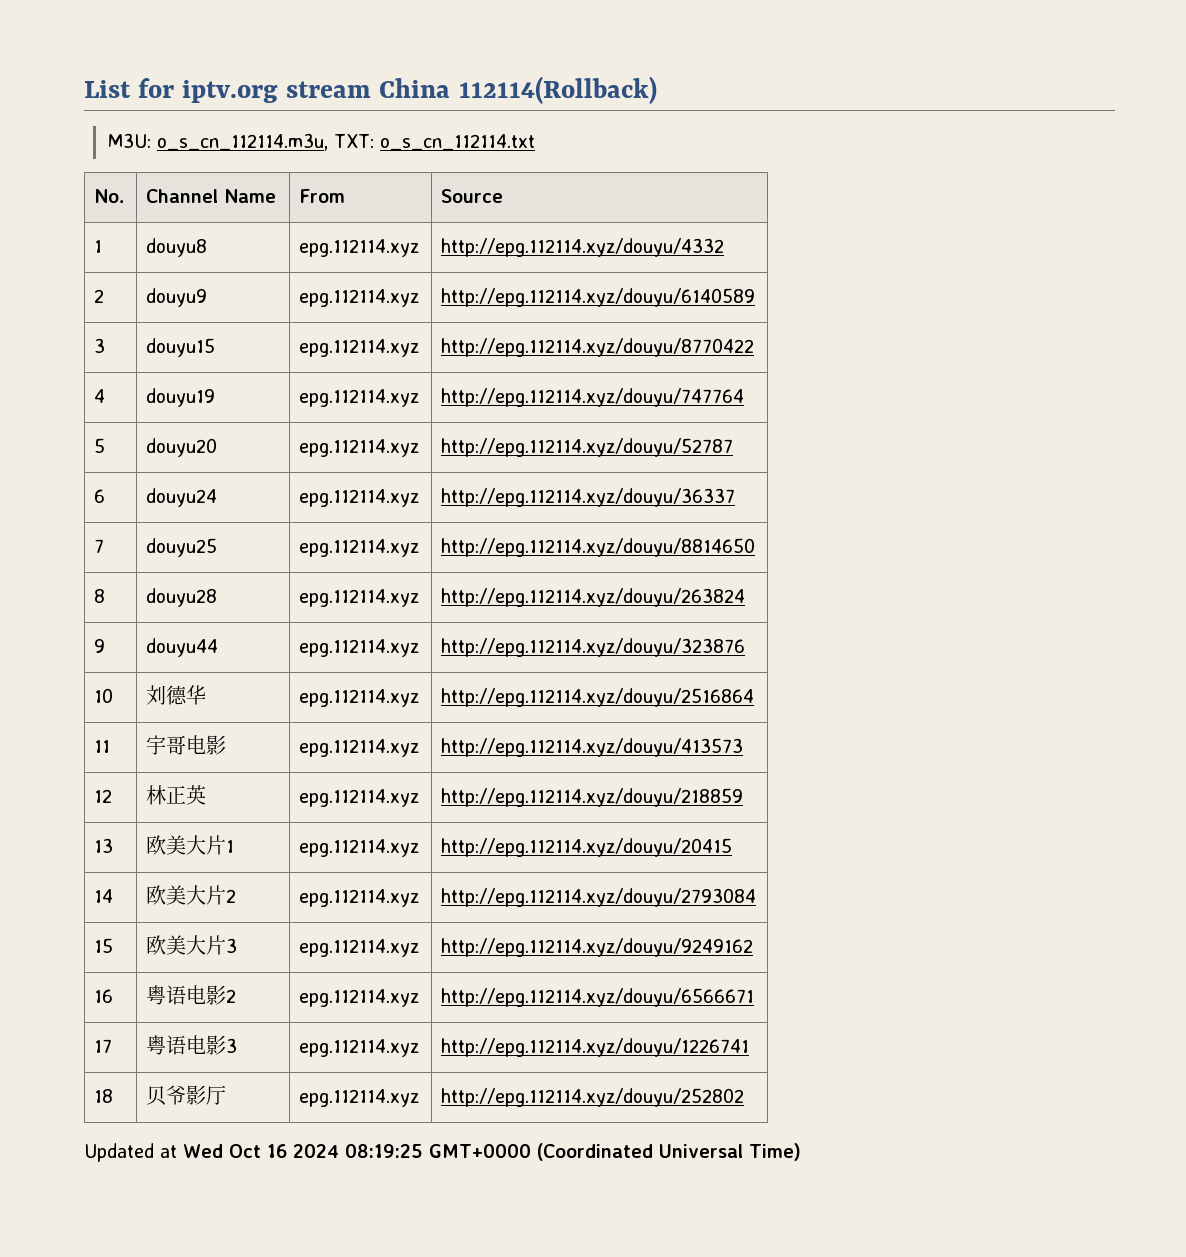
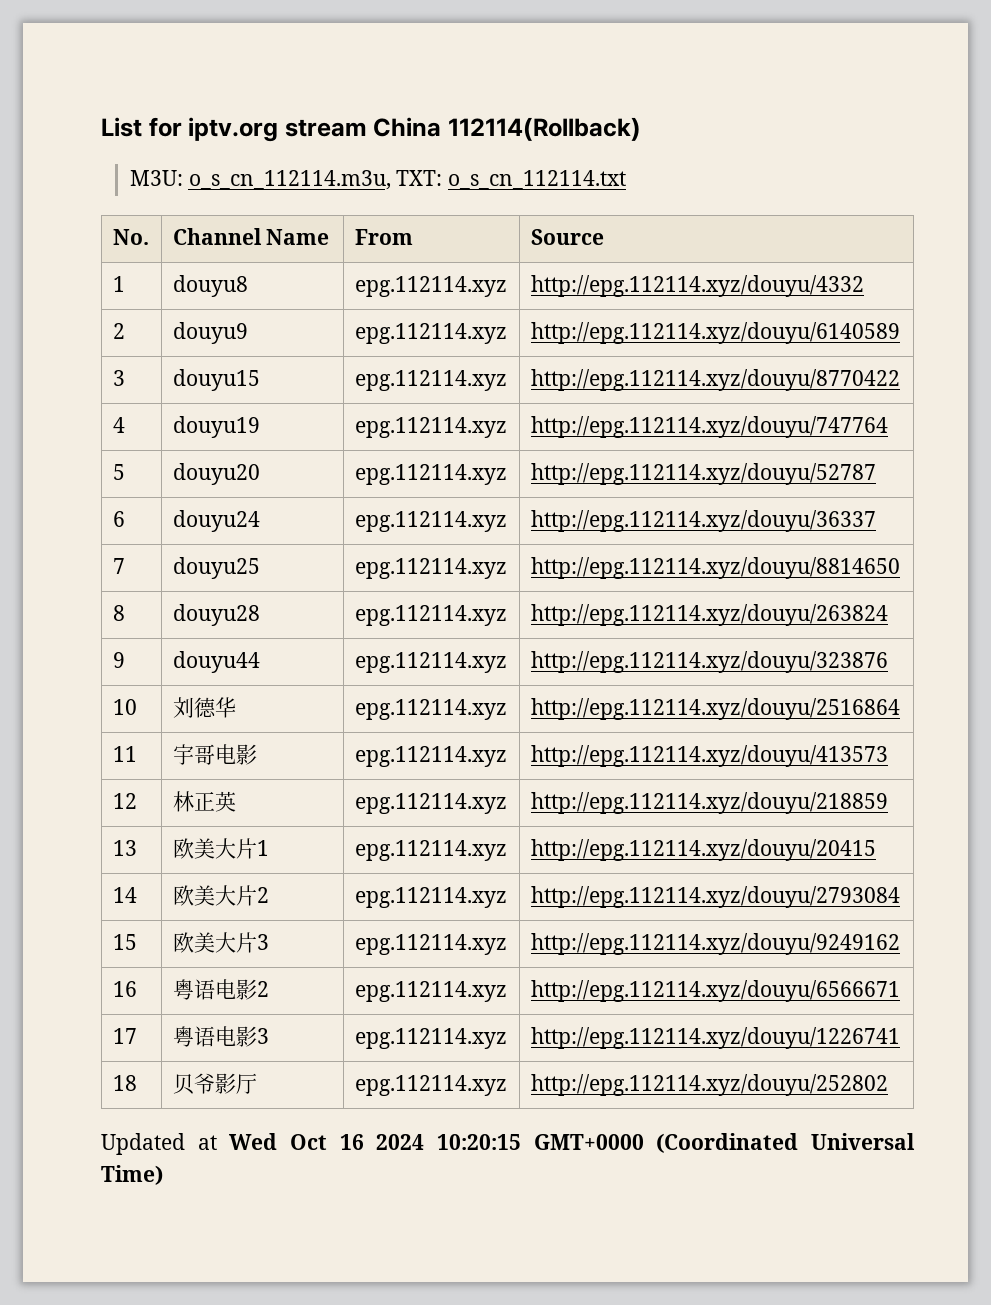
- Updated at Wed Oct 16 2024 08:19:25 GMT+0000 (Coordinated Universal Time)
+ Updated at Wed Oct 16 2024 10:20:15 GMT+0000 (Coordinated Universal Time)

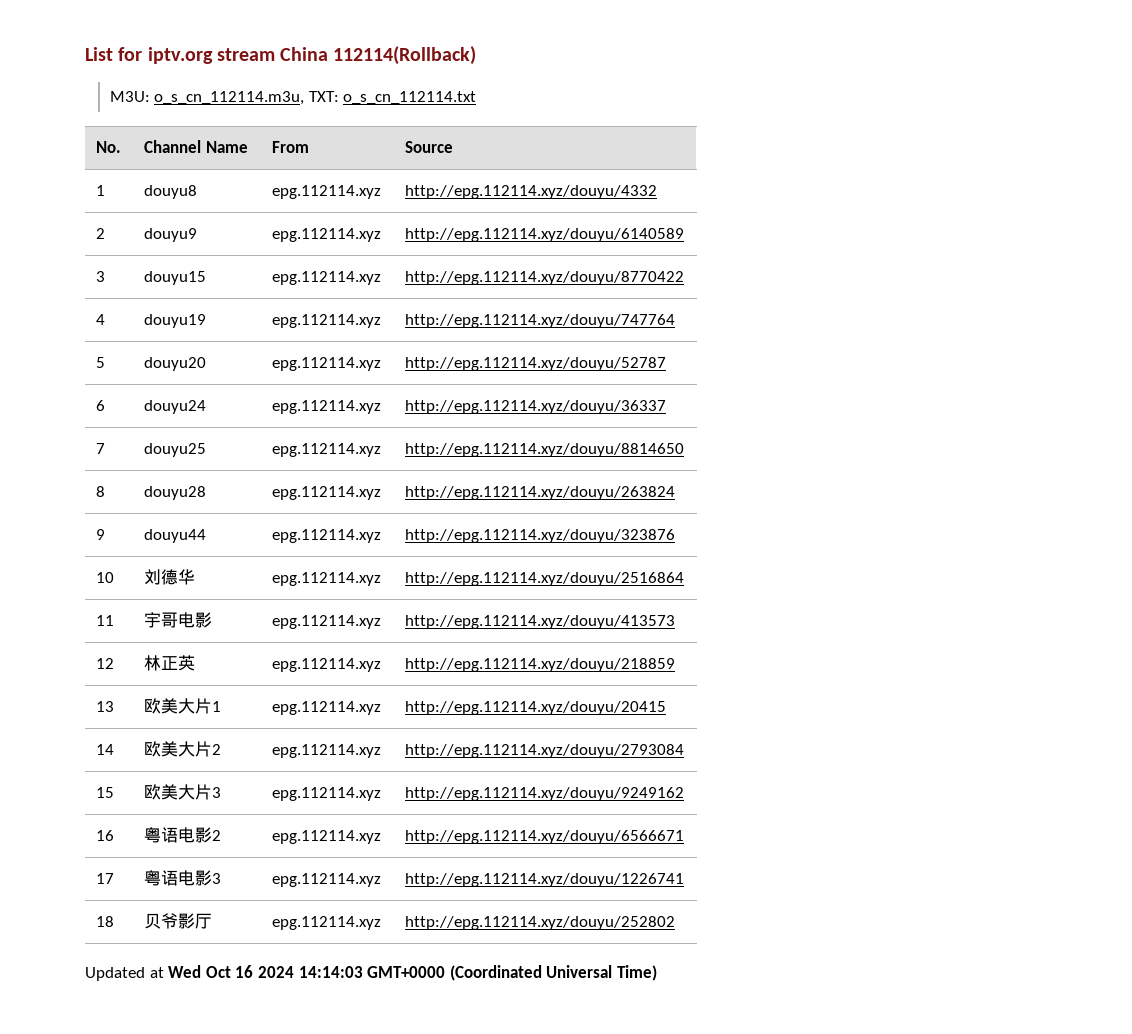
- Updated at Wed Oct 16 2024 10:20:15 GMT+0000 (Coordinated Universal Time)
+ Updated at Wed Oct 16 2024 14:14:03 GMT+0000 (Coordinated Universal Time)

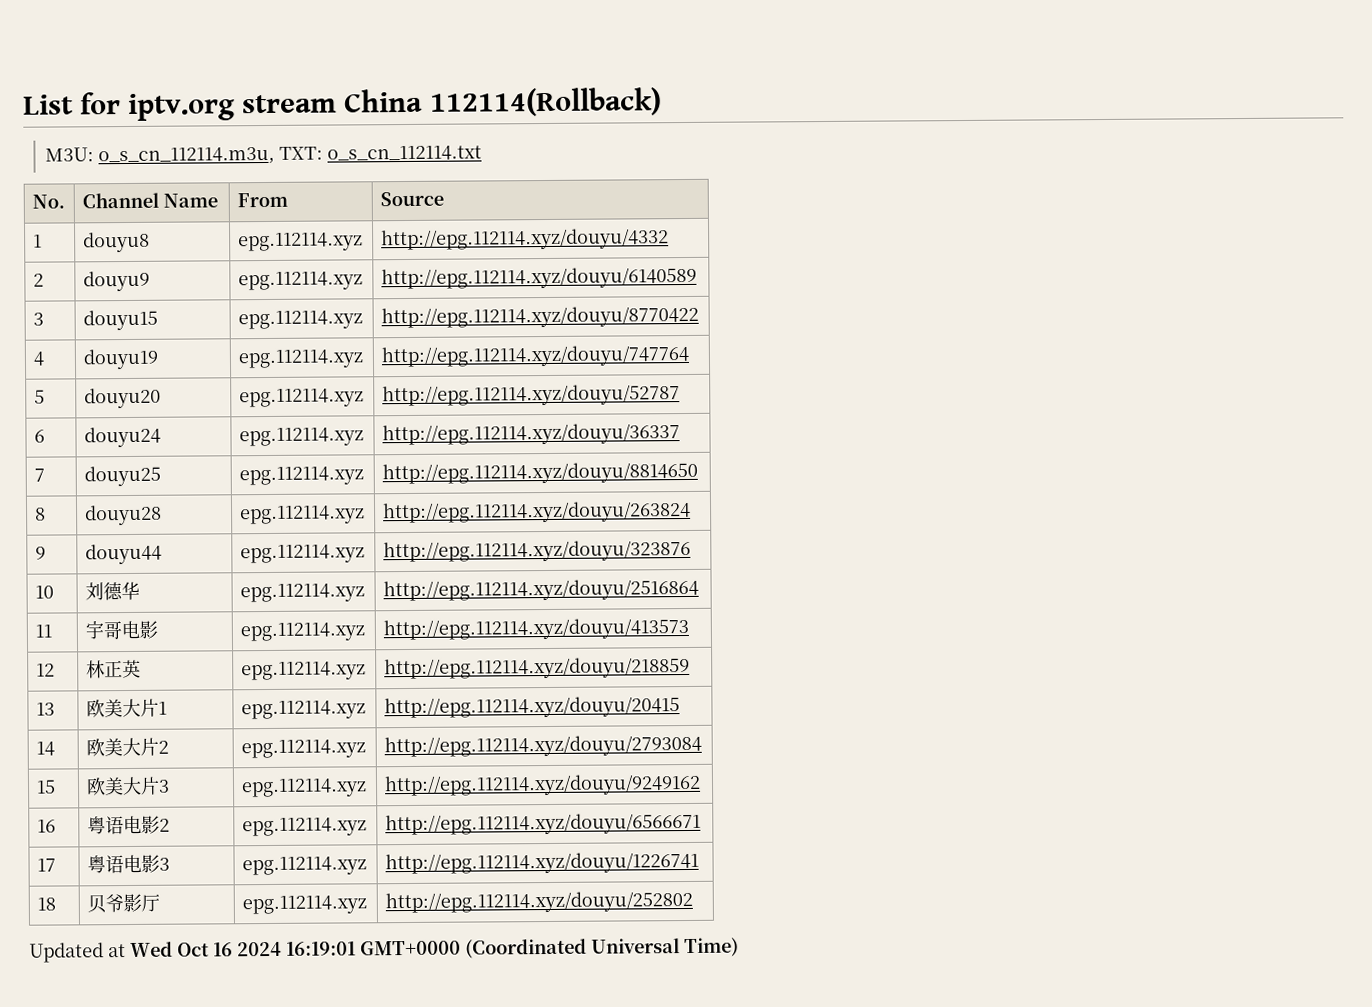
- Updated at Wed Oct 16 2024 14:14:03 GMT+0000 (Coordinated Universal Time)
+ Updated at Wed Oct 16 2024 16:19:01 GMT+0000 (Coordinated Universal Time)

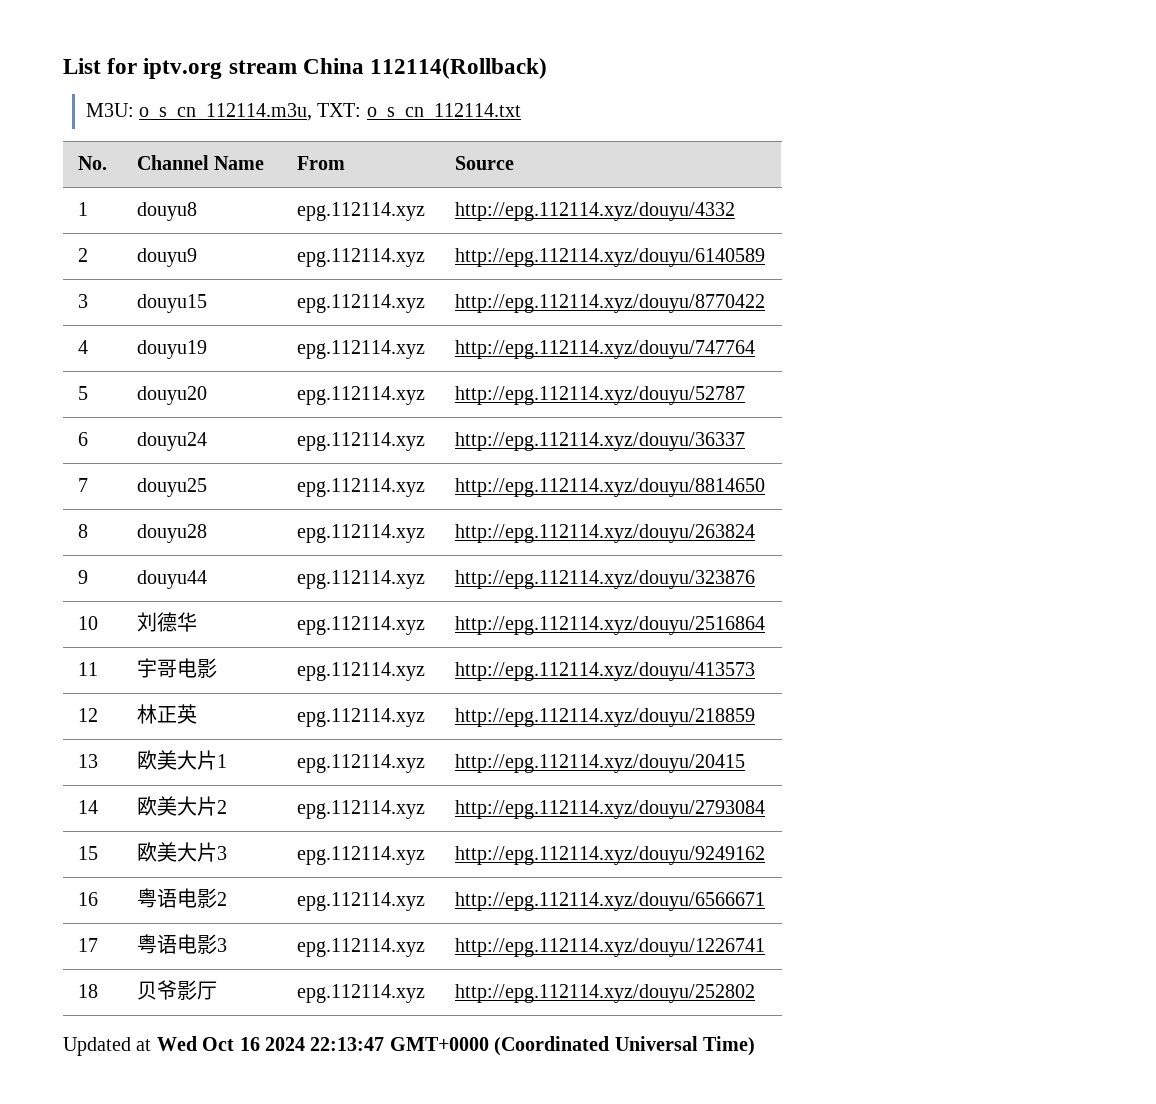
- Updated at Wed Oct 16 2024 16:19:01 GMT+0000 (Coordinated Universal Time)
+ Updated at Wed Oct 16 2024 22:13:47 GMT+0000 (Coordinated Universal Time)

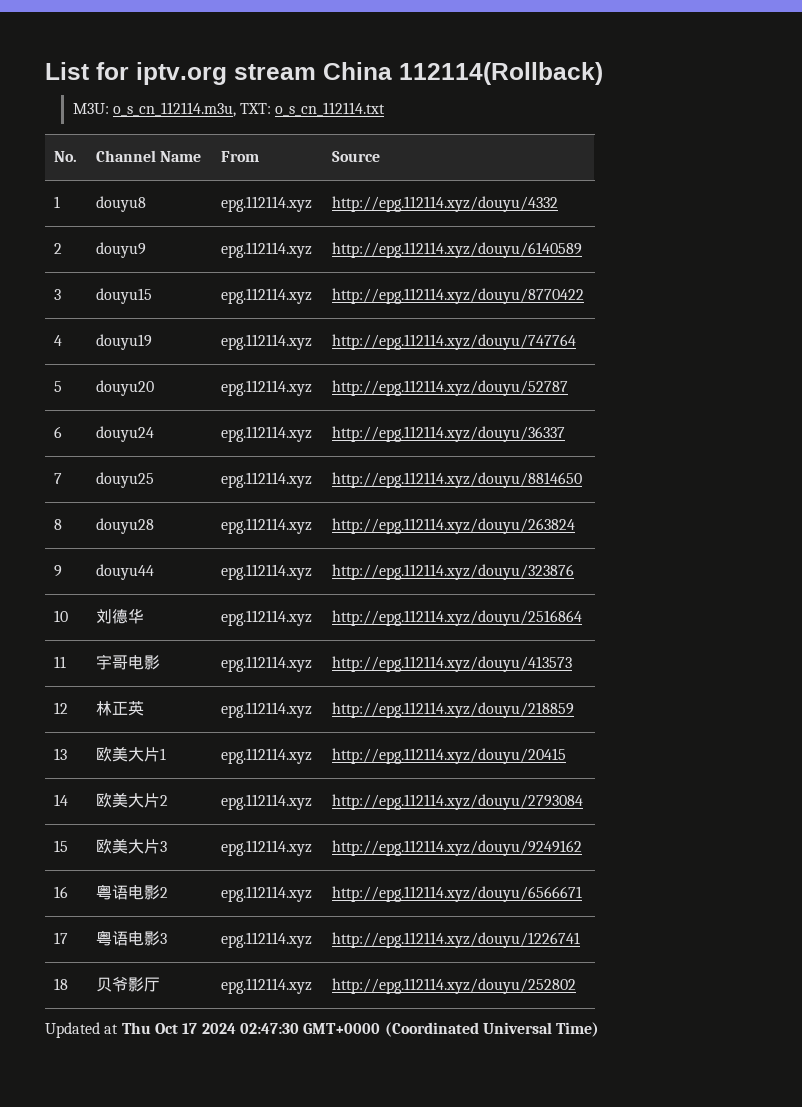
- Updated at Wed Oct 16 2024 22:13:47 GMT+0000 (Coordinated Universal Time)
+ Updated at Thu Oct 17 2024 02:47:30 GMT+0000 (Coordinated Universal Time)

